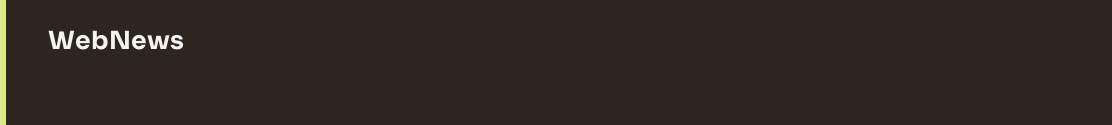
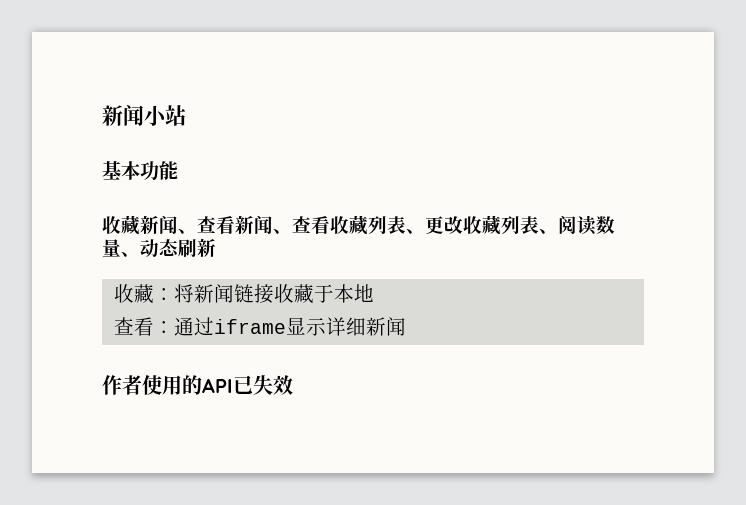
- WebNews
+ 新闻小站
+ 基本功能
+ 收藏新闻、查看新闻、查看收藏列表、更改收藏列表、阅读数量、动态刷新
+ 收藏：将新闻链接收藏于本地
+ 查看：通过iframe显示详细新闻
+ 作者使用的API已失效

